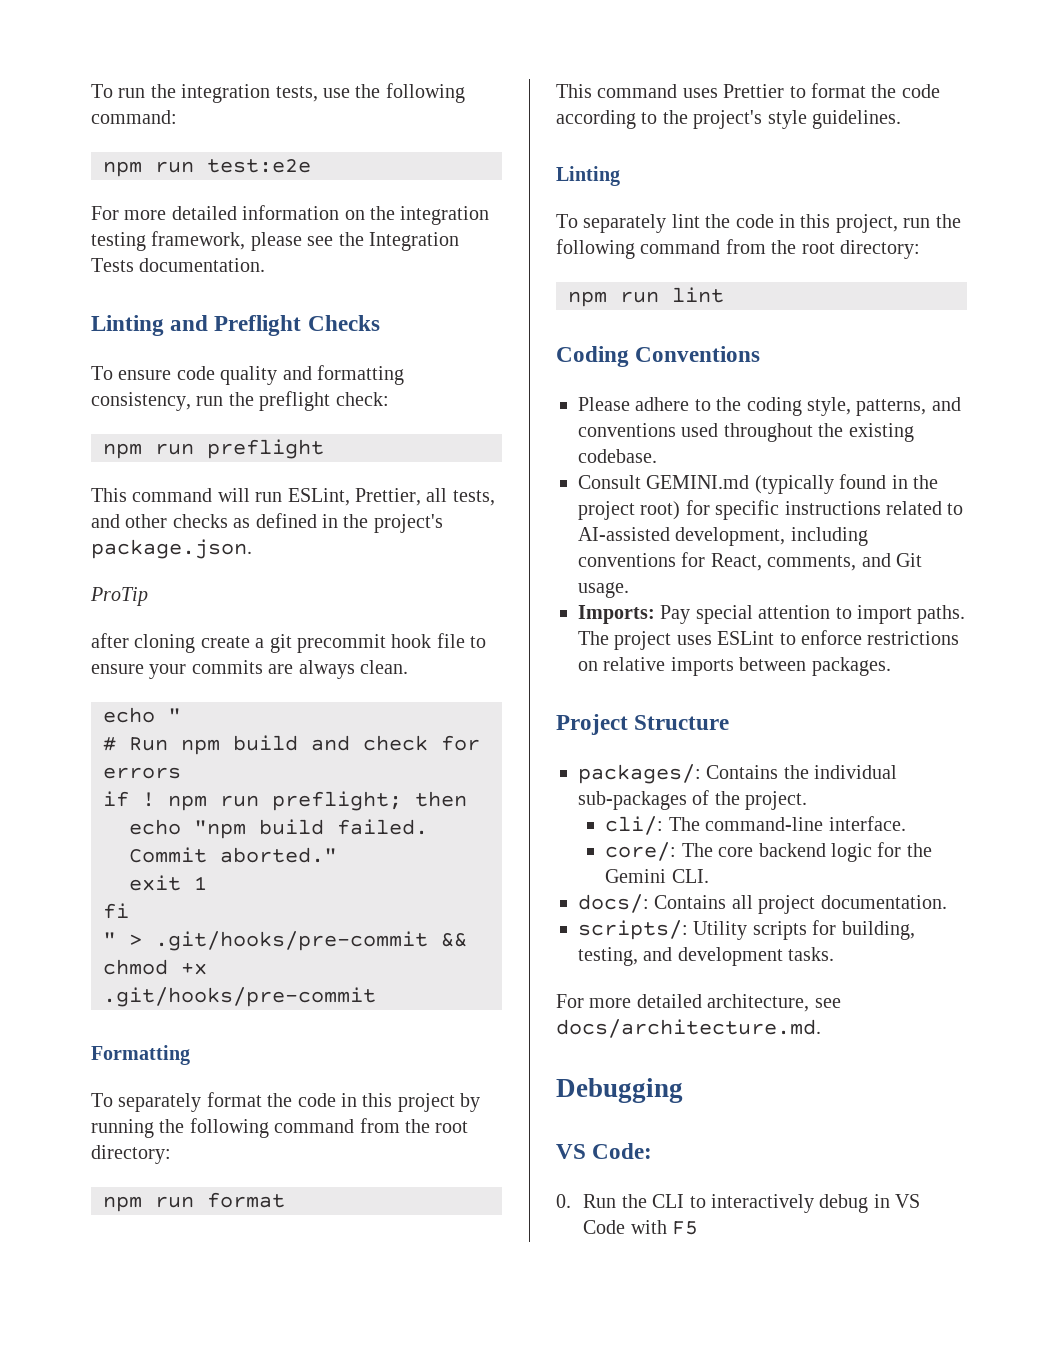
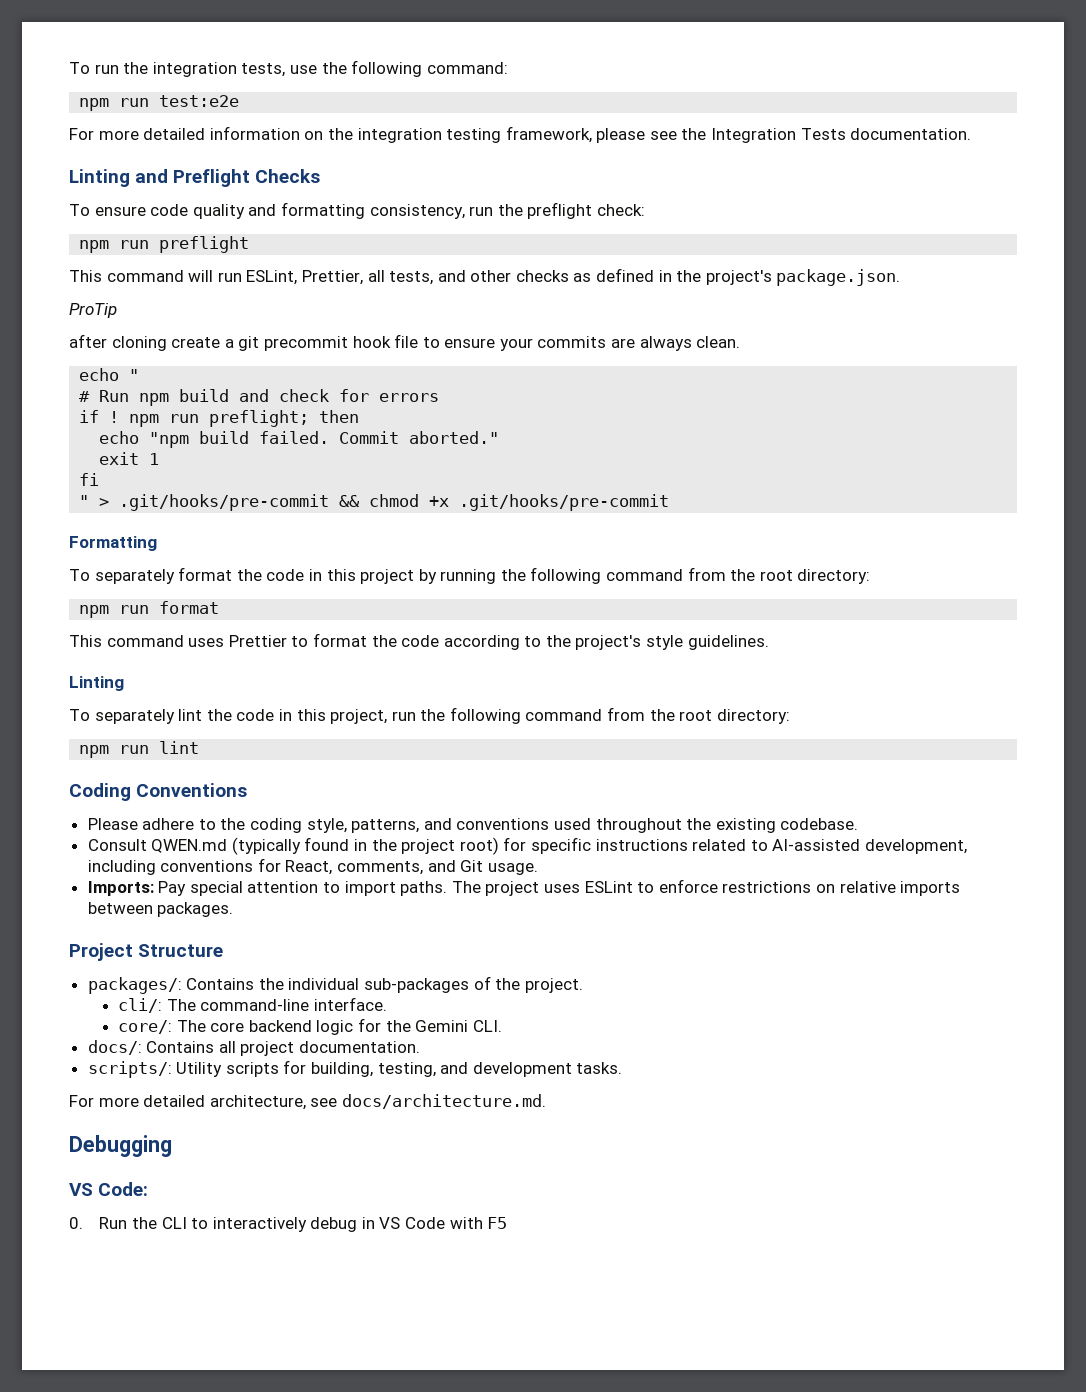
- Consult GEMINI.md (typically found in the project root) for specific instructions related to AI-assisted development, including conventions for React, comments, and Git usage.
+ Consult QWEN.md (typically found in the project root) for specific instructions related to AI-assisted development, including conventions for React, comments, and Git usage.

